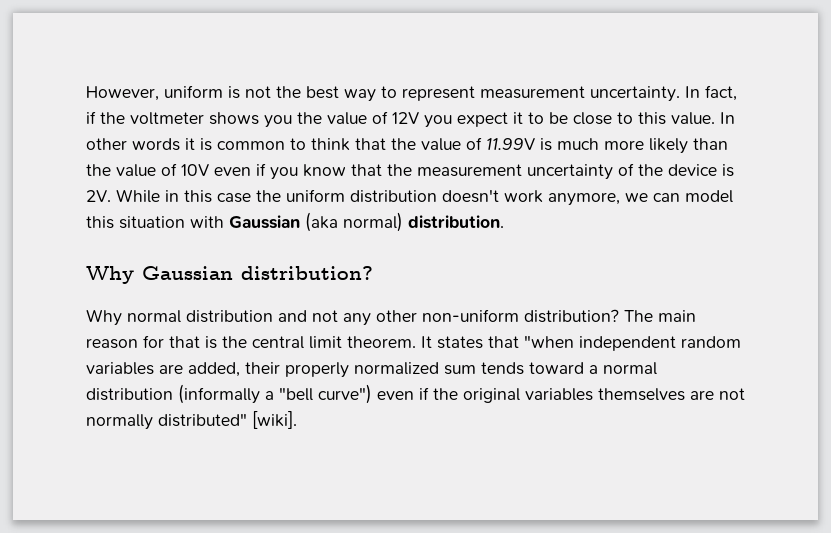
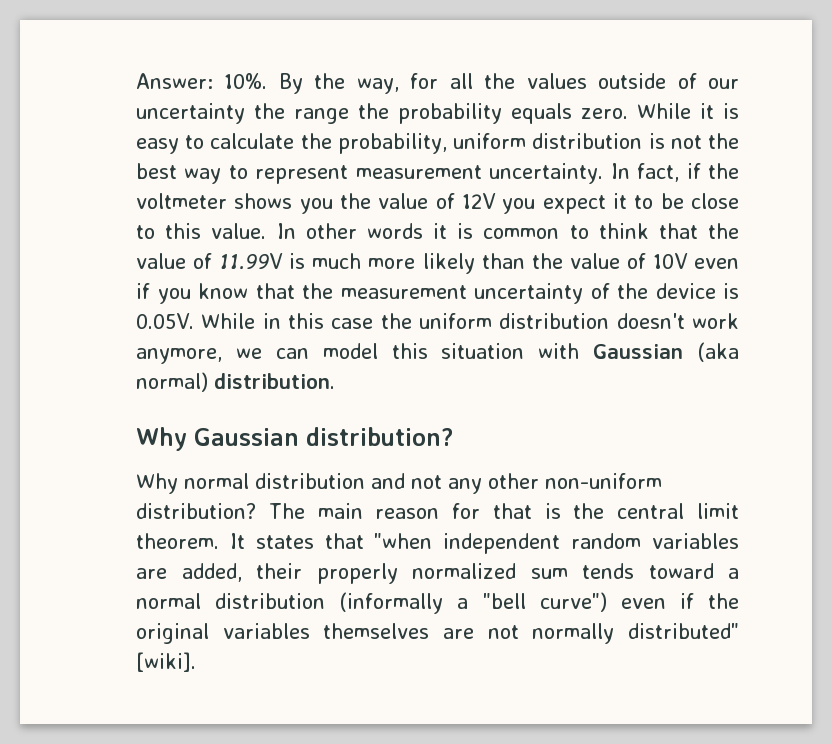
- However, uniform is not the best way to represent measurement uncertainty.
+ Answer: 10%. By the way, for all the values outside of our uncertainty the range the probability equals zero. While it is easy to calculate the probability, uniform distribution is not the best way to represent measurement uncertainty.
- In other words it is common to think that the value of 11.99V is much more likely than the value of 10V even if you know that the measurement uncertainty of the device is 2V. While in this case the uniform distribution doesn't work anymore, we can model this situation with Gaussian (aka normal) distribution.
+ In other words it is common to think that the value of 11.99V is much more likely than the value of 10V even if you know that the measurement uncertainty of the device is 0.05V. While in this case the uniform distribution doesn't work anymore, we can model this situation with Gaussian (aka normal) distribution.

